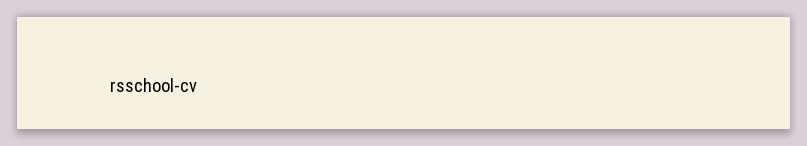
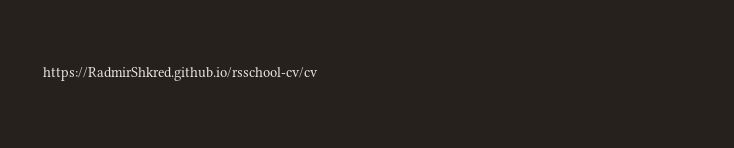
- rsschool-cv
+ https://RadmirShkred.github.io/rsschool-cv/cv

